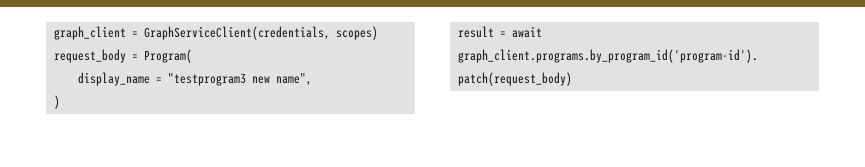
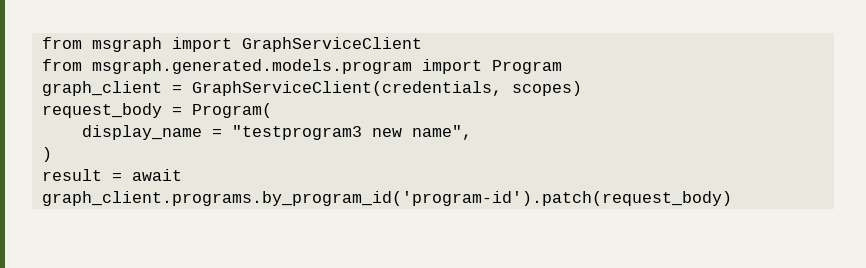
+ from msgraph import GraphServiceClient
+ from msgraph.generated.models.program import Program

